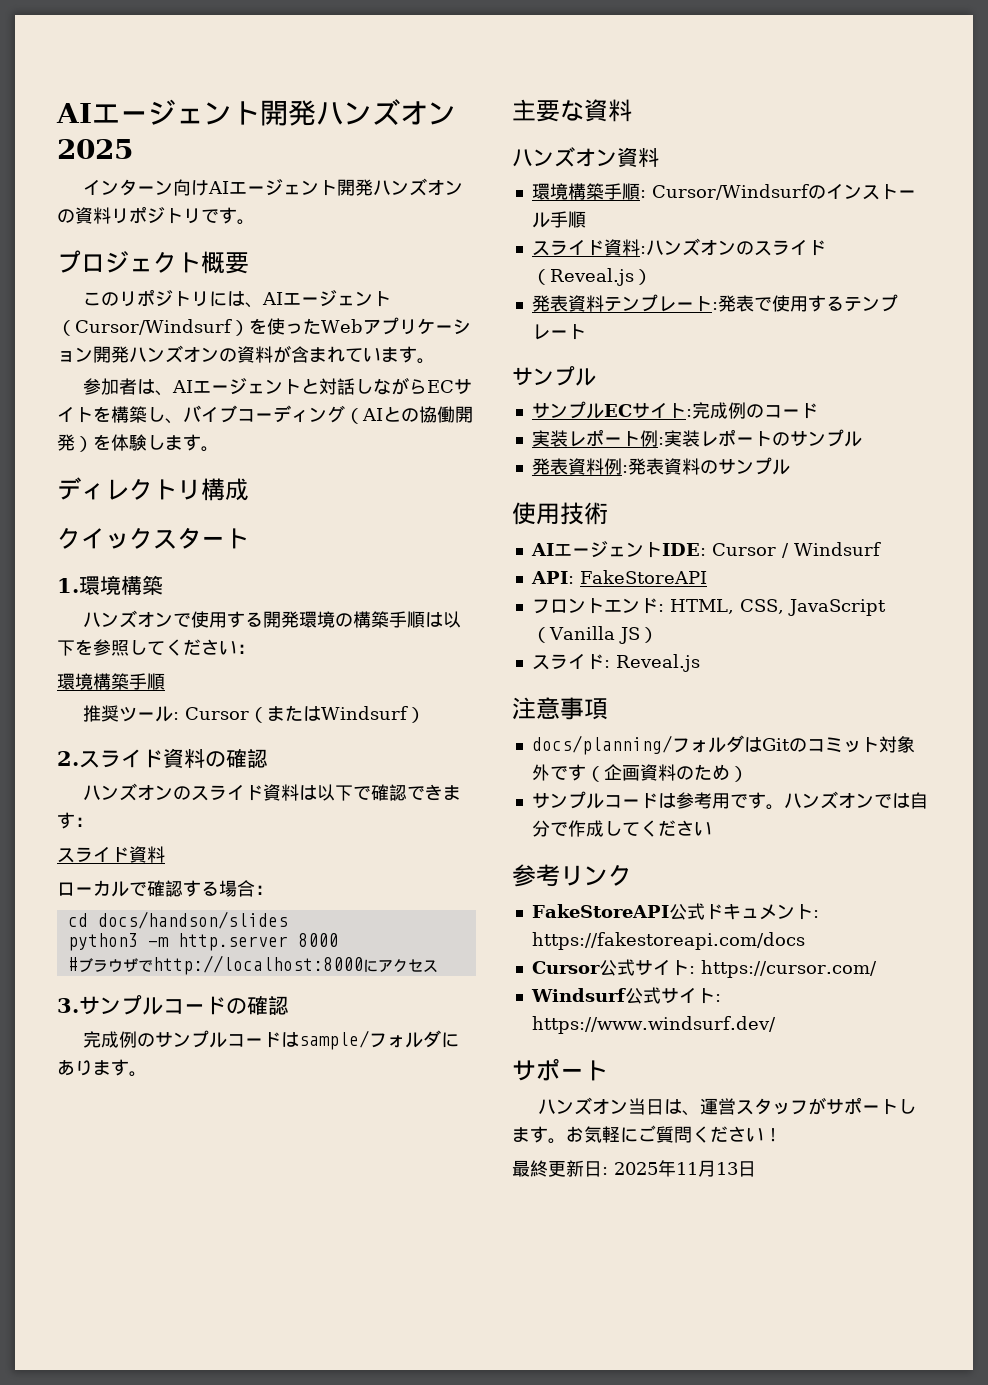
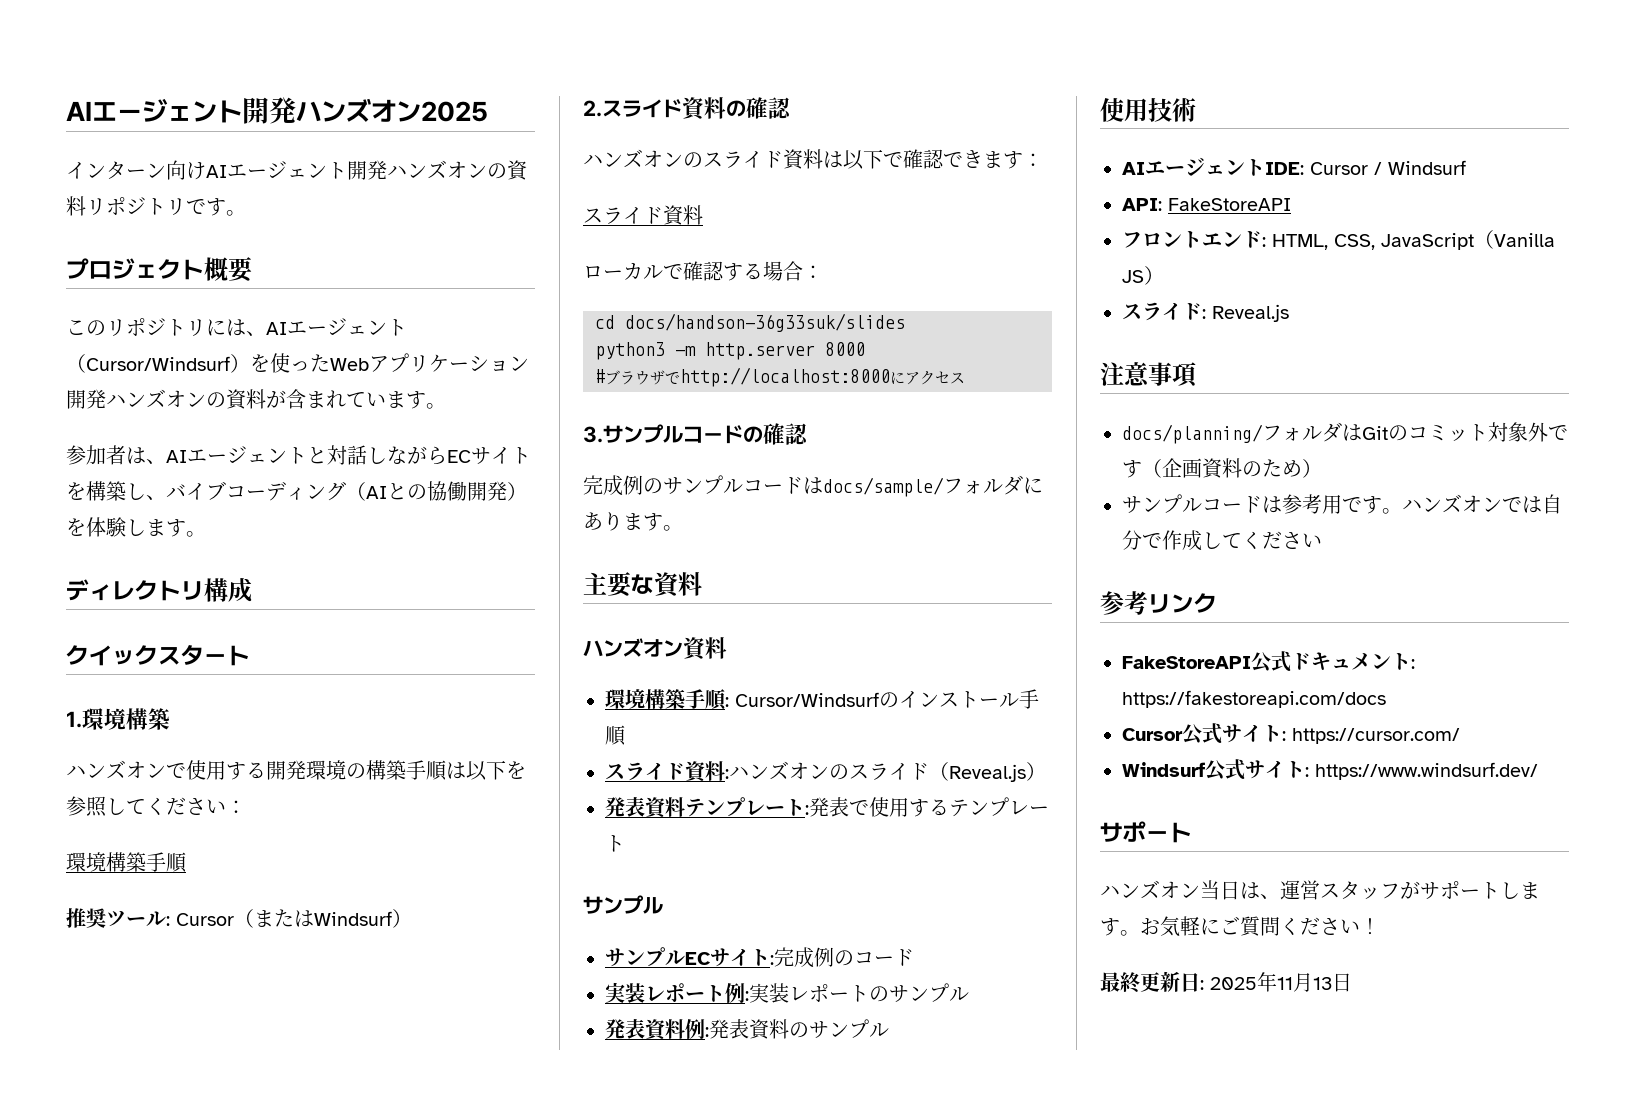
- cd docs/handson/slides
+ cd docs/handson-36g33suk/slides
- 完成例のサンプルコードはsample/フォルダにあります。
+ 完成例のサンプルコードはdocs/sample/フォルダにあります。

